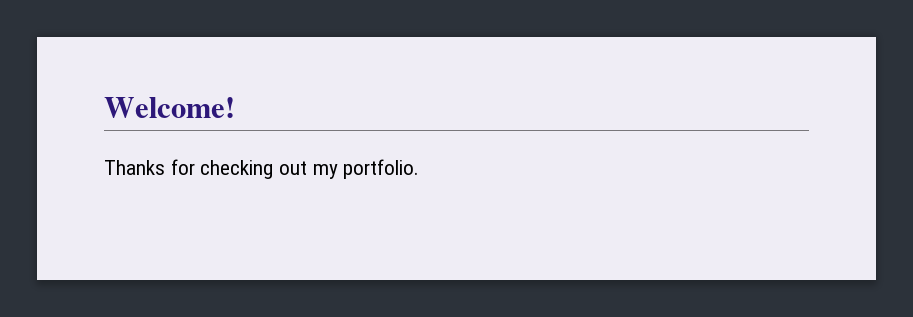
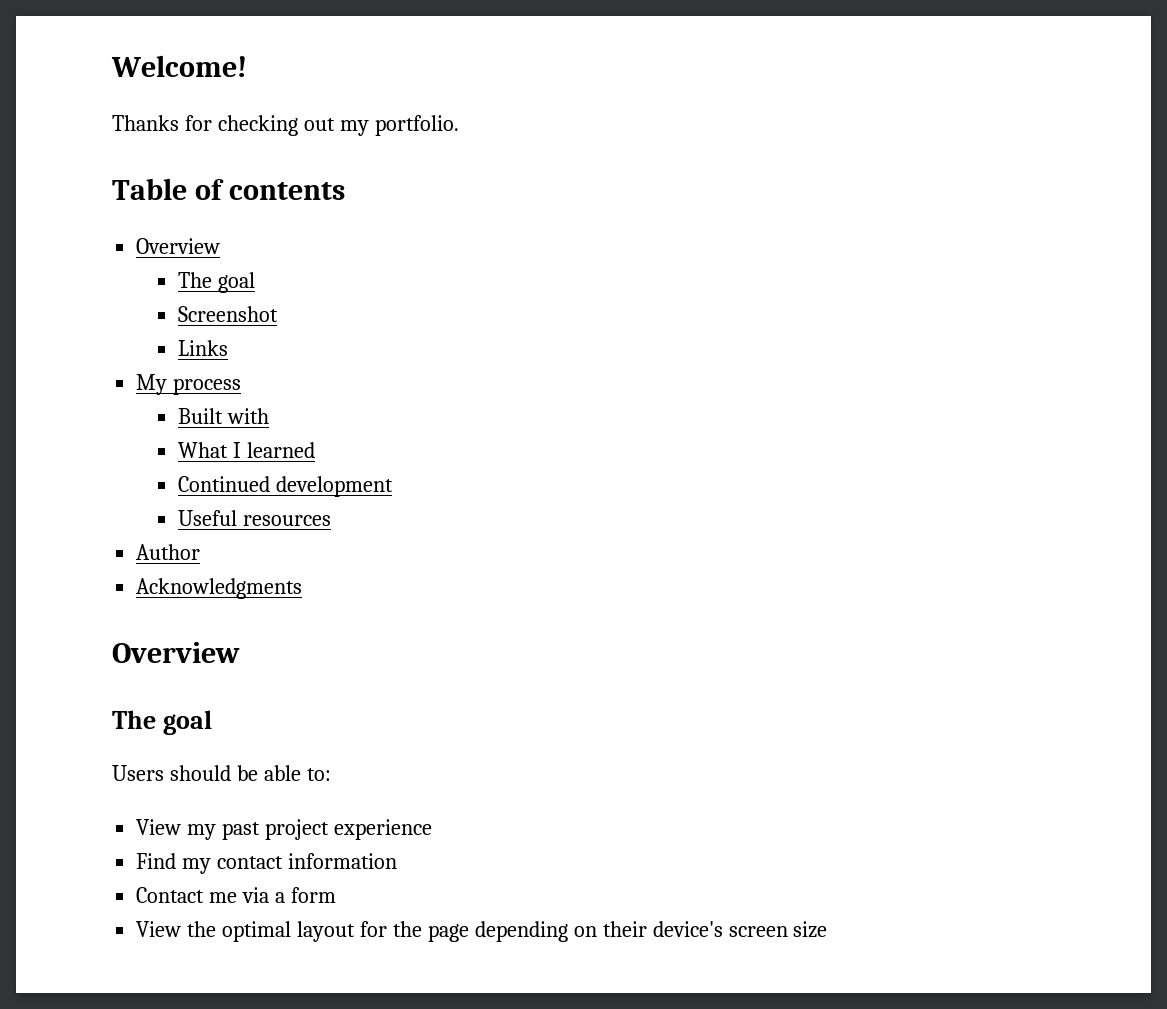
+ Table of contents
+ Overview
+ The goal
+ Screenshot
+ Links
+ My process
+ Built with
+ What I learned
+ Continued development
+ Useful resources
+ Author
+ Acknowledgments
+ Overview
+ The goal
+ Users should be able to:
+ View my past project experience
+ Find my contact information
+ Contact me via a form
+ View the optimal layout for the page depending on their device's screen size

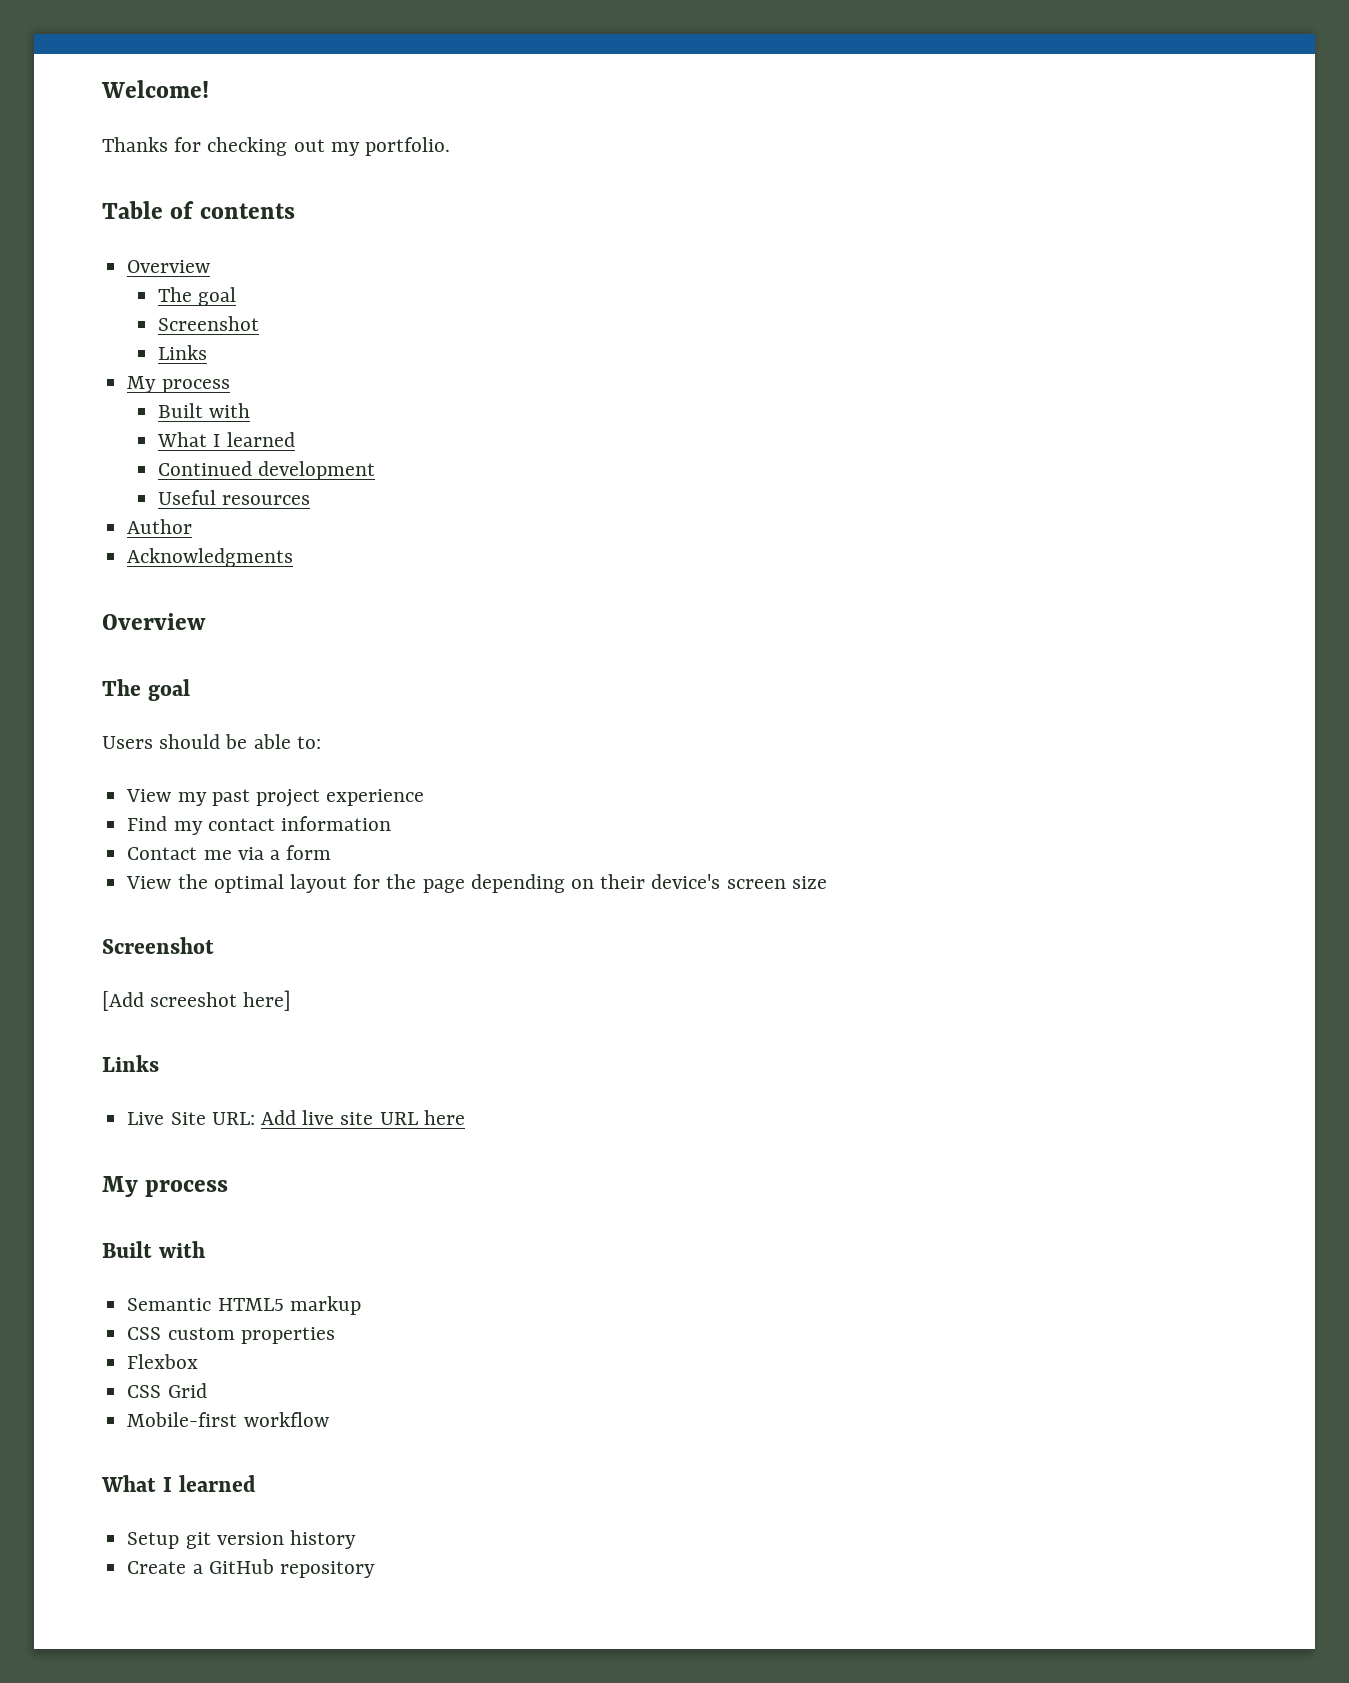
  View the optimal layout for the page depending on their device's screen size
+ Screenshot
+ [Add screeshot here]
+ Links
+ Live Site URL: Add live site URL here
+ My process
+ Built with
+ Semantic HTML5 markup
+ CSS custom properties
+ Flexbox
+ CSS Grid
+ Mobile-first workflow
+ What I learned
+ Setup git version history
+ Create a GitHub repository

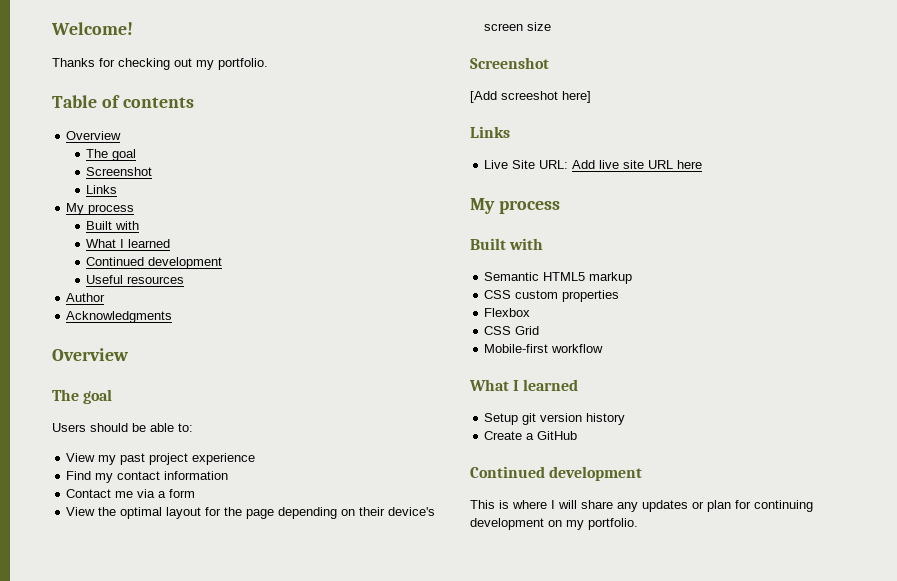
- Create a GitHub repository
+ Create a GitHub
+ Continued development
+ This is where I will share any updates or plan for continuing development on my portfolio.

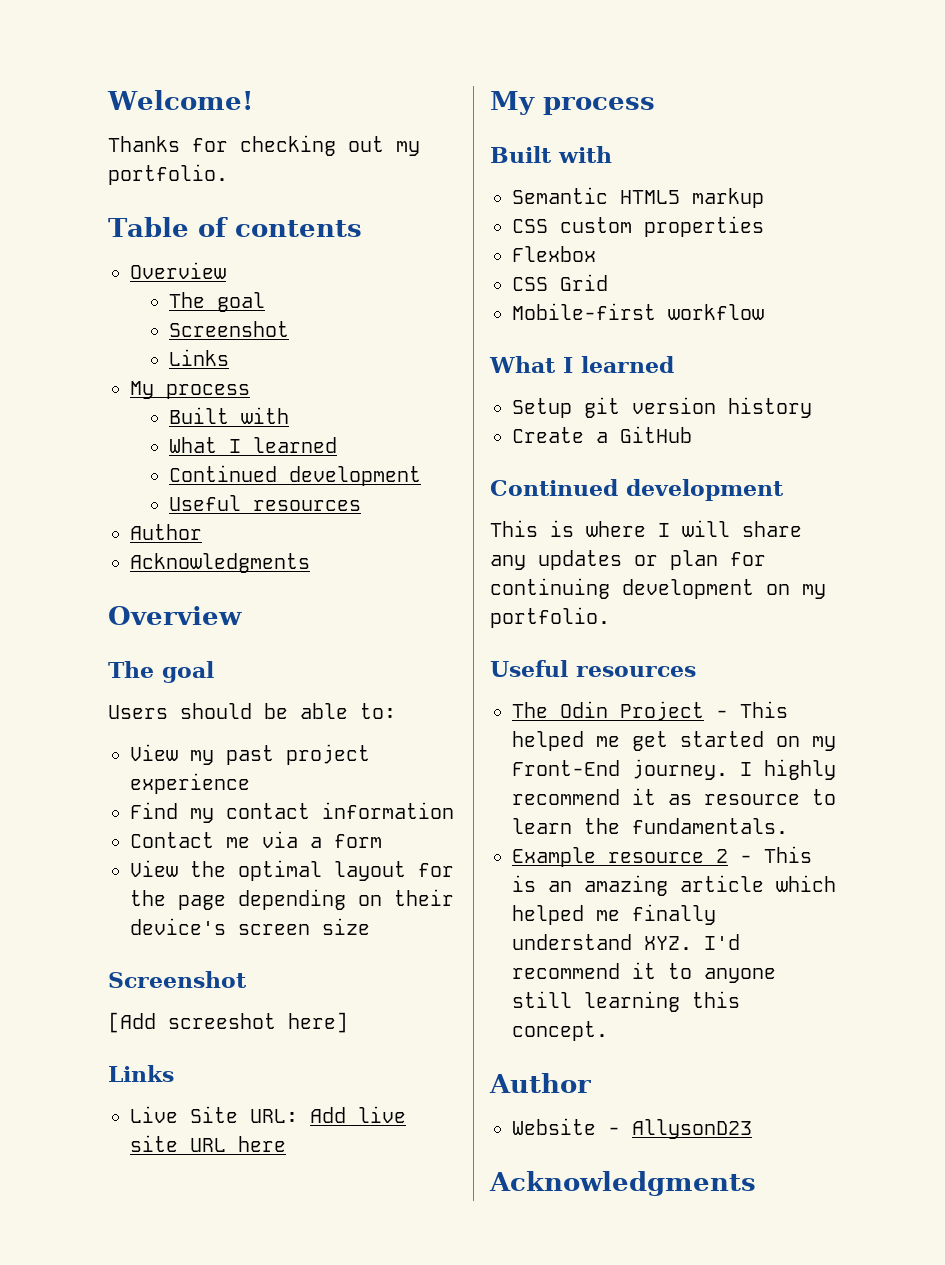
  This is where I will share any updates or plan for continuing development on my portfolio.
+ Useful resources
+ The Odin Project - This helped me get started on my Front-End journey. I highly recommend it as resource to learn the fundamentals.
+ Example resource 2 - This is an amazing article which helped me finally understand XYZ. I'd recommend it to anyone still learning this concept.
+ Author
+ Website - AllysonD23
+ Acknowledgments

